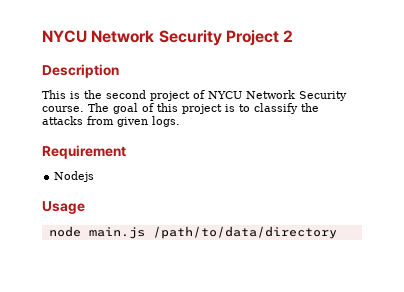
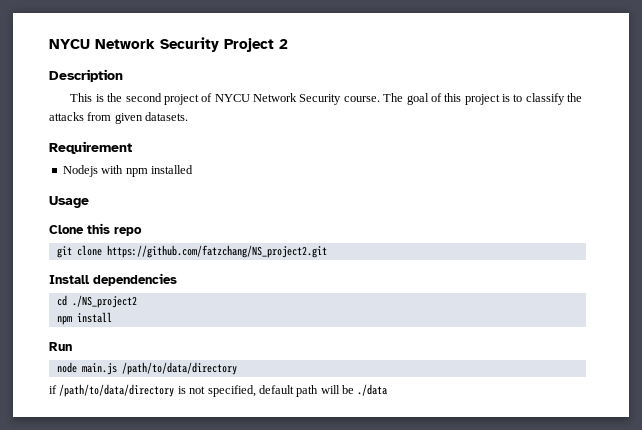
- The goal of this project is to classify the attacks from given logs.
+ The goal of this project is to classify the attacks from given datasets.
- Nodejs
+ Nodejs with npm installed
  Usage
+ Clone this repo
+ git clone https://github.com/fatzchang/NS_project2.git
+ Install dependencies
+ cd ./NS_project2
+ npm install
+ Run
  node main.js /path/to/data/directory
+ if /path/to/data/directory is not specified, default path will be ./data

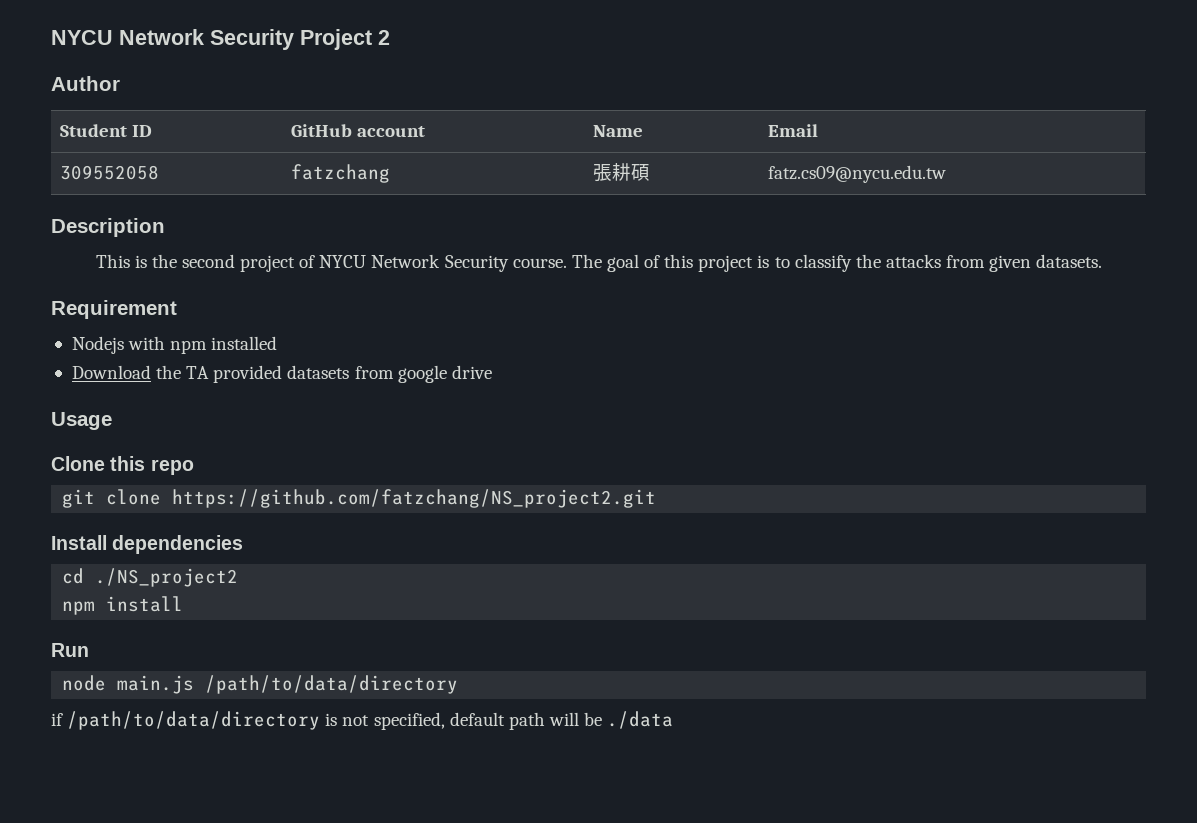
+ Author
+ Student ID | GitHub account | Name | Email
+ 309552058 | fatzchang | 張耕碩 | fatz.cs09@nycu.edu.tw
+ Download the TA provided datasets from google drive

